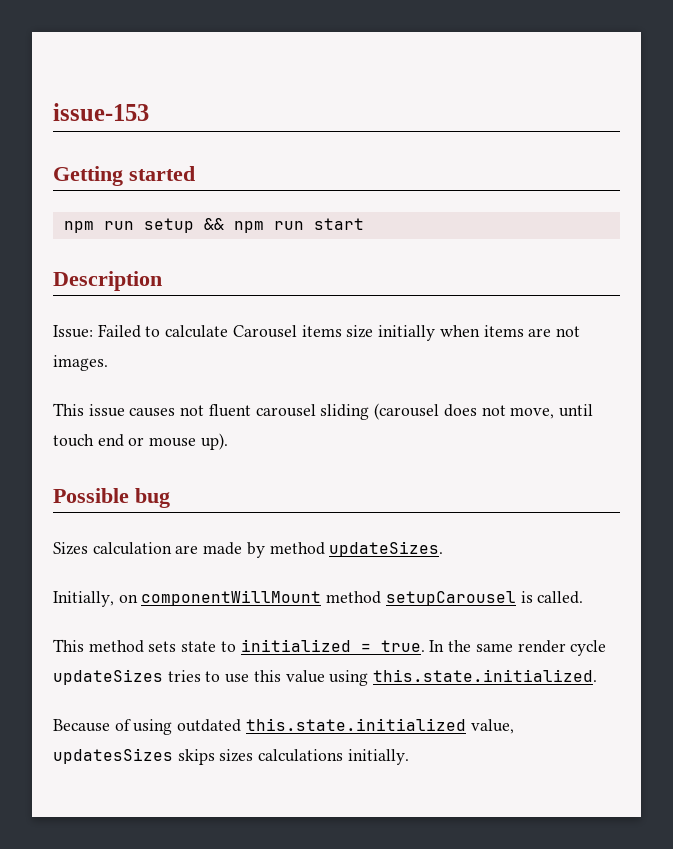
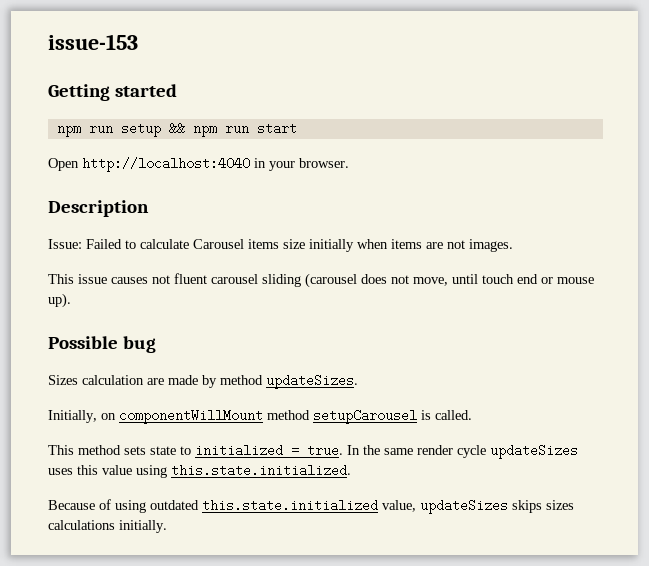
+ Open http://localhost:4040 in your browser.
- In the same render cycle updateSizes tries to use this value using this.state.initialized.
+ In the same render cycle updateSizes uses this value using this.state.initialized.
- Because of using outdated this.state.initialized value, updatesSizes skips sizes calculations initially.
+ Because of using outdated this.state.initialized value, updateSizes skips sizes calculations initially.

